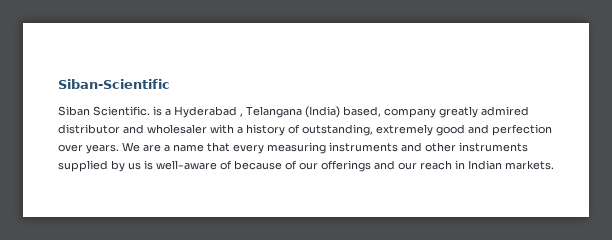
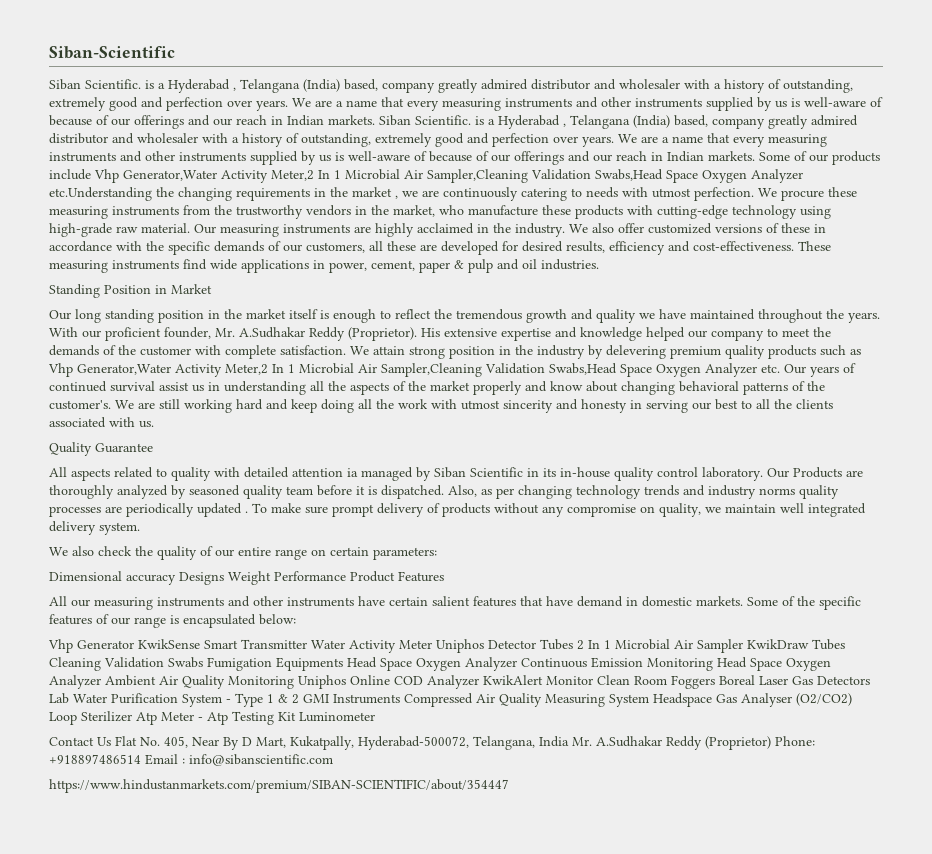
+ Siban Scientific. is a Hyderabad , Telangana (India) based, company greatly admired distributor and wholesaler with a history of outstanding, extremely good and perfection over years. We are a name that every measuring instruments and other instruments supplied by us is well-aware of because of our offerings and our reach in Indian markets. Some of our products include Vhp Generator,Water Activity Meter,2 In 1 Microbial Air Sampler,Cleaning Validation Swabs,Head Space Oxygen Analyzer etc.Understanding the changing requirements in the market , we are continuously catering to needs with utmost perfection. We procure these measuring instruments from the trustworthy vendors in the market, who manufacture these products with cutting-edge technology using high-grade raw material. Our measuring instruments are highly acclaimed in the industry. We also offer customized versions of these in accordance with the specific demands of our customers, all these are developed for desired results, efficiency and cost-effectiveness. These measuring instruments find wide applications in power, cement, paper & pulp and oil industries.
+ Standing Position in Market
+ Our long standing position in the market itself is enough to reflect the tremendous growth and quality we have maintained throughout the years. With our proficient founder, Mr. A.Sudhakar Reddy (Proprietor). His extensive expertise and knowledge helped our company to meet the demands of the customer with complete satisfaction. We attain strong position in the industry by delevering premium quality products such as Vhp Generator,Water Activity Meter,2 In 1 Microbial Air Sampler,Cleaning Validation Swabs,Head Space Oxygen Analyzer etc. Our years of continued survival assist us in understanding all the aspects of the market properly and know about changing behavioral patterns of the customer's. We are still working hard and keep doing all the work with utmost sincerity and honesty in serving our best to all the clients associated with us.
+ Quality Guarantee
+ All aspects related to quality with detailed attention ia managed by Siban Scientific in its in-house quality control laboratory. Our Products are thoroughly analyzed by seasoned quality team before it is dispatched. Also, as per changing technology trends and industry norms quality processes are periodically updated . To make sure prompt delivery of products without any compromise on quality, we maintain well integrated delivery system.
+ We also check the quality of our entire range on certain parameters:
+ Dimensional accuracy Designs Weight Performance Product Features
+ All our measuring instruments and other instruments have certain salient features that have demand in domestic markets. Some of the specific features of our range is encapsulated below:
+ Vhp Generator KwikSense Smart Transmitter Water Activity Meter Uniphos Detector Tubes 2 In 1 Microbial Air Sampler KwikDraw Tubes Cleaning Validation Swabs Fumigation Equipments Head Space Oxygen Analyzer Continuous Emission Monitoring Head Space Oxygen Analyzer Ambient Air Quality Monitoring Uniphos Online COD Analyzer KwikAlert Monitor Clean Room Foggers Boreal Laser Gas Detectors Lab Water Purification System - Type 1 & 2 GMI Instruments Compressed Air Quality Measuring System Headspace Gas Analyser (O2/CO2) Loop Sterilizer Atp Meter - Atp Testing Kit Luminometer
+ Contact Us Flat No. 405, Near By D Mart, Kukatpally, Hyderabad-500072, Telangana, India Mr. A.Sudhakar Reddy (Proprietor) Phone: +918897486514 Email : info@sibanscientific.com
+ https://www.hindustanmarkets.com/premium/SIBAN-SCIENTIFIC/about/354447

